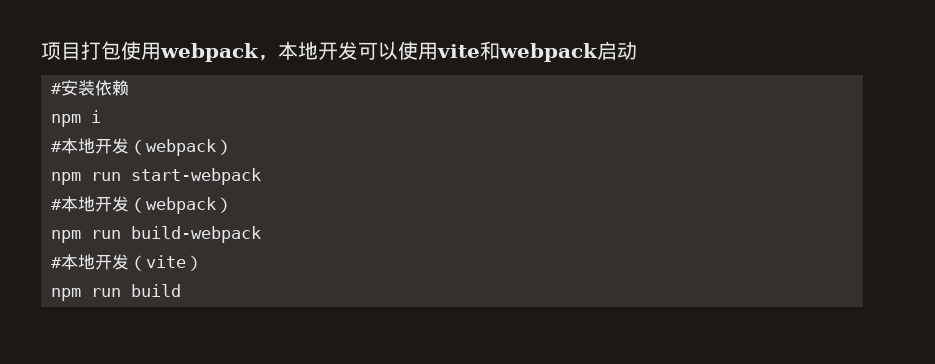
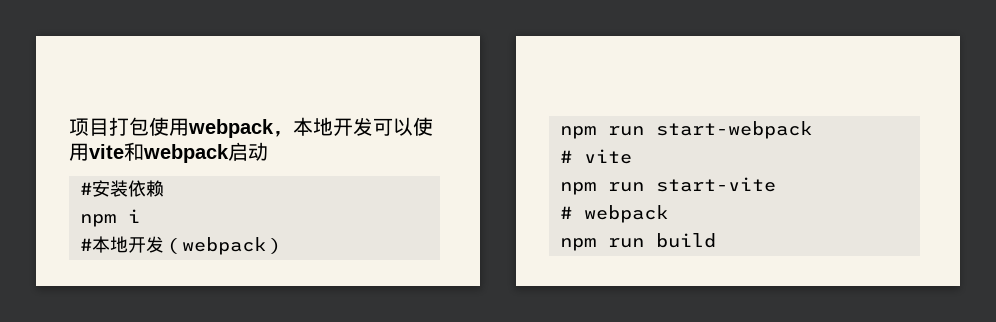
  npm run start-webpack
- #本地开发（webpack）
- npm run build-webpack
- #本地开发（vite）
+ # vite
+ npm run start-vite
+ # webpack

